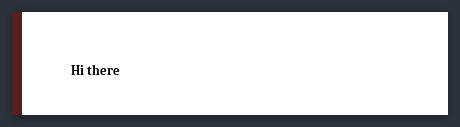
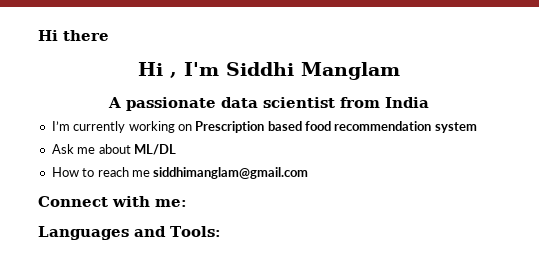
+ Hi , I'm Siddhi Manglam
+ A passionate data scientist from India
+ I’m currently working on Prescription based food recommendation system
+ Ask me about ML/DL
+ How to reach me siddhimanglam@gmail.com
+ Connect with me:
+ Languages and Tools:

